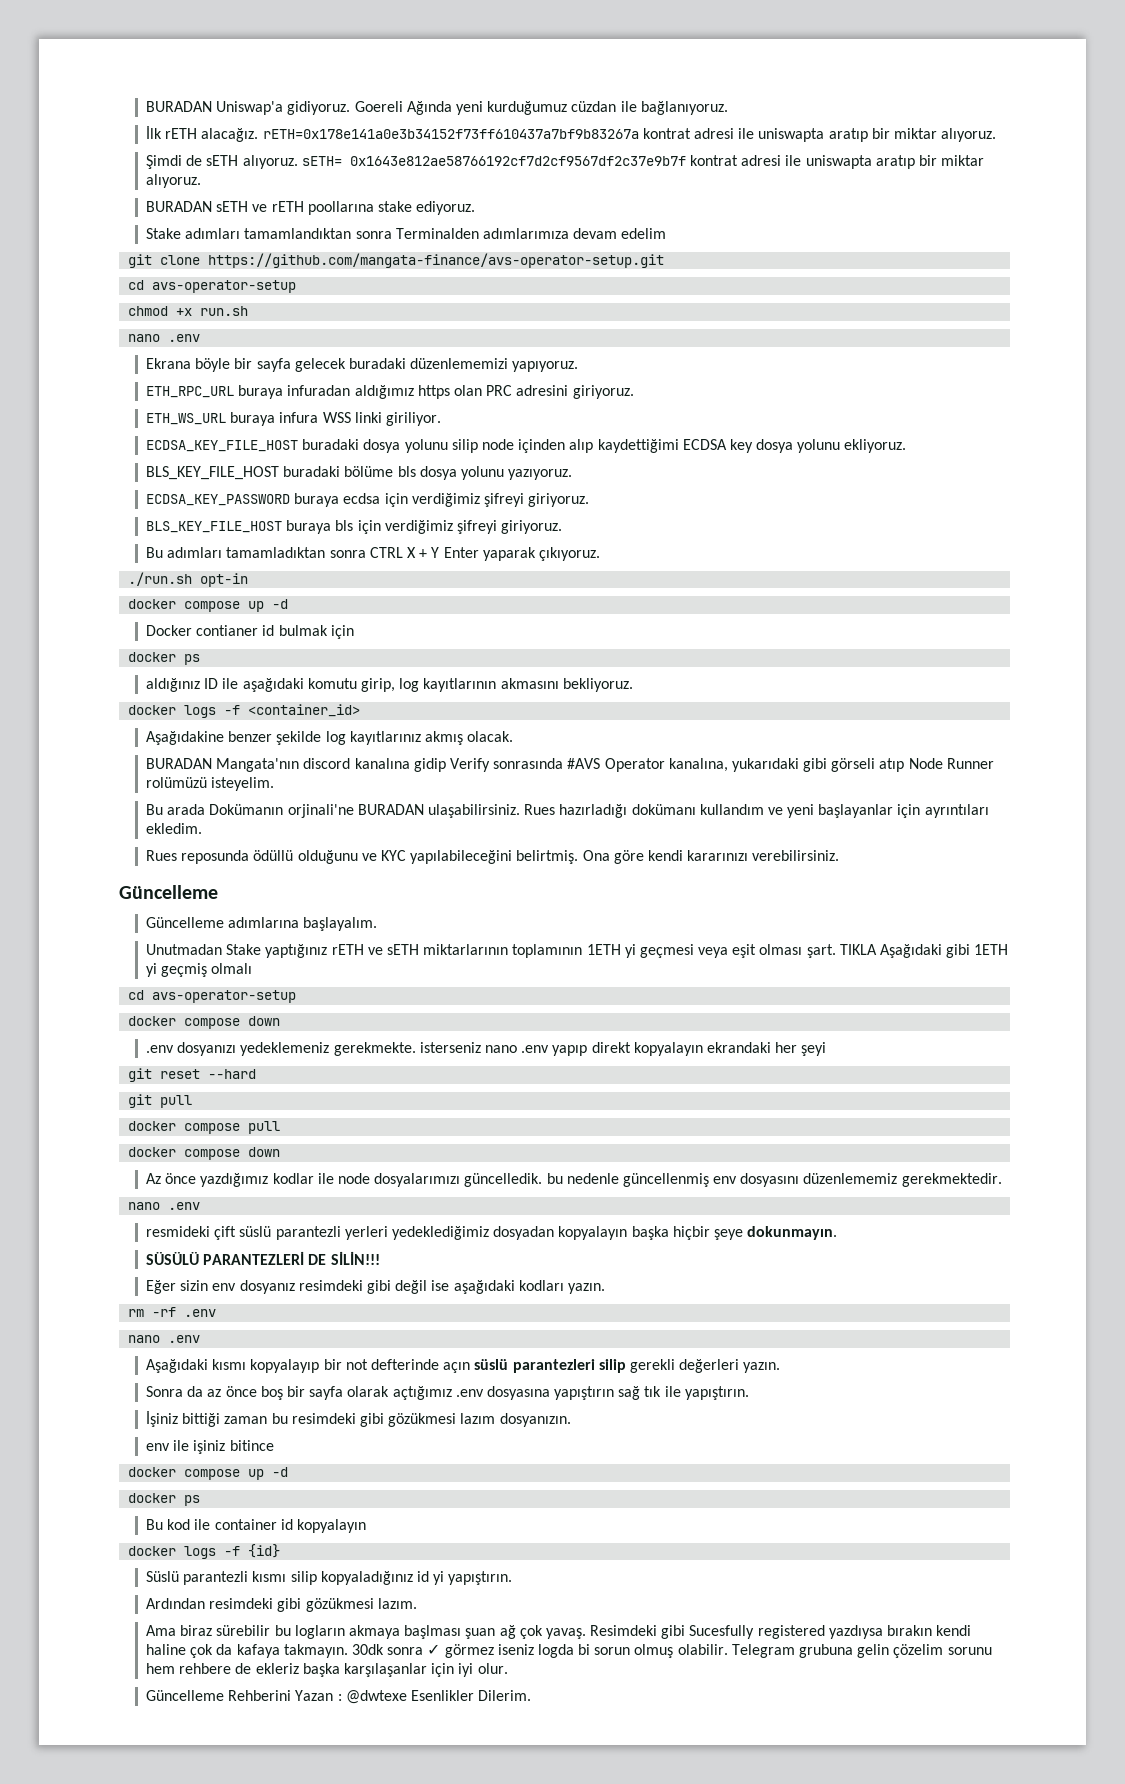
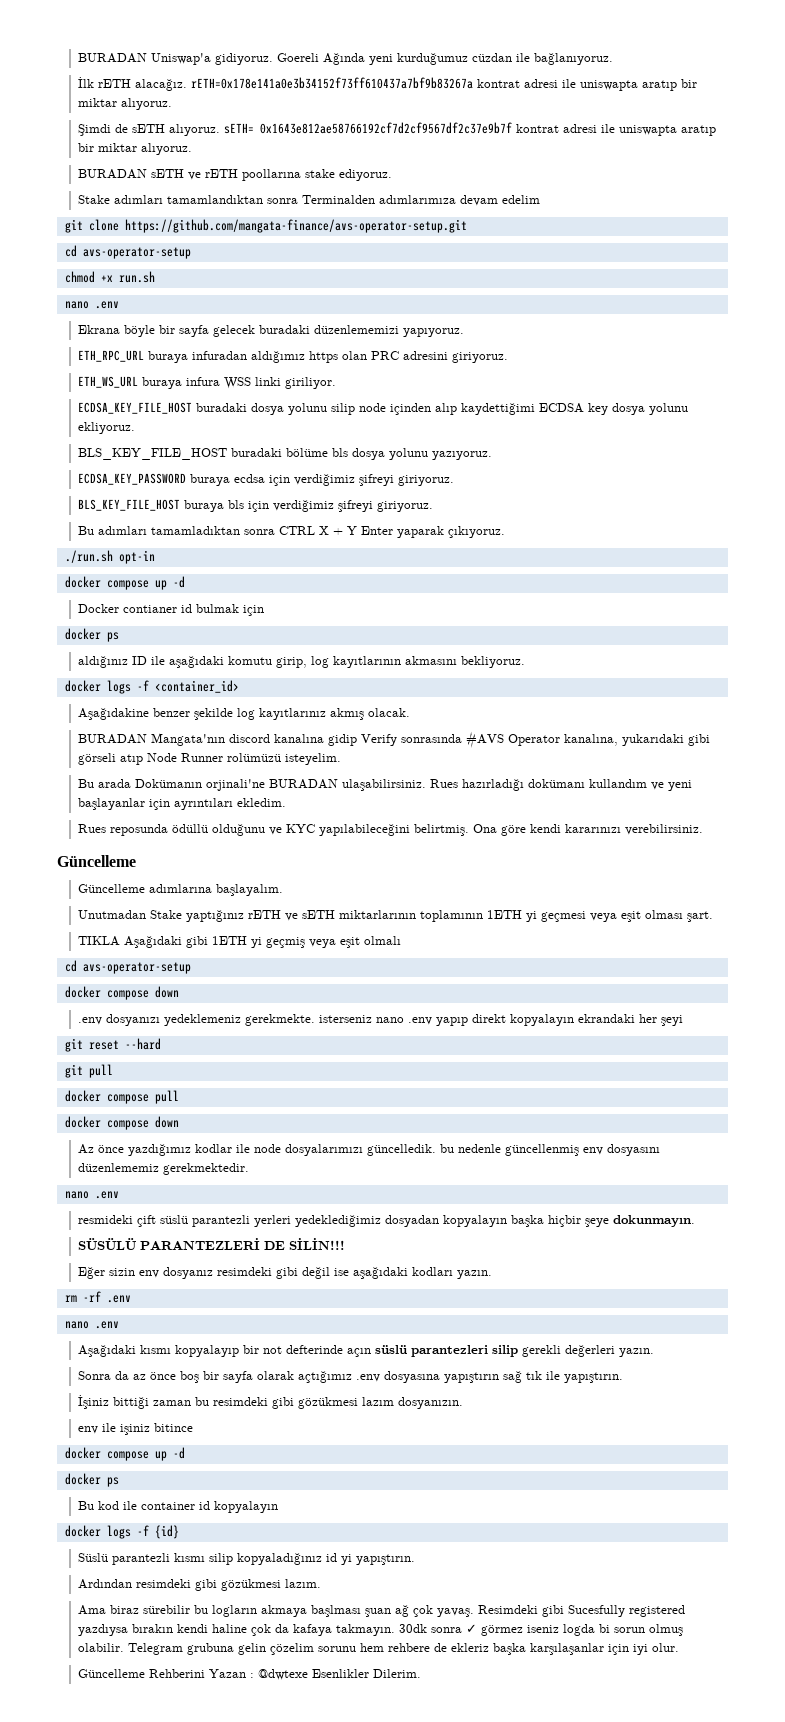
- Unutmadan Stake yaptığınız rETH ve sETH miktarlarının toplamının 1ETH yi geçmesi veya eşit olması şart. TIKLA Aşağıdaki gibi 1ETH yi geçmiş olmalı
+ Unutmadan Stake yaptığınız rETH ve sETH miktarlarının toplamının 1ETH yi geçmesi veya eşit olması şart.
+ TIKLA Aşağıdaki gibi 1ETH yi geçmiş veya eşit olmalı

